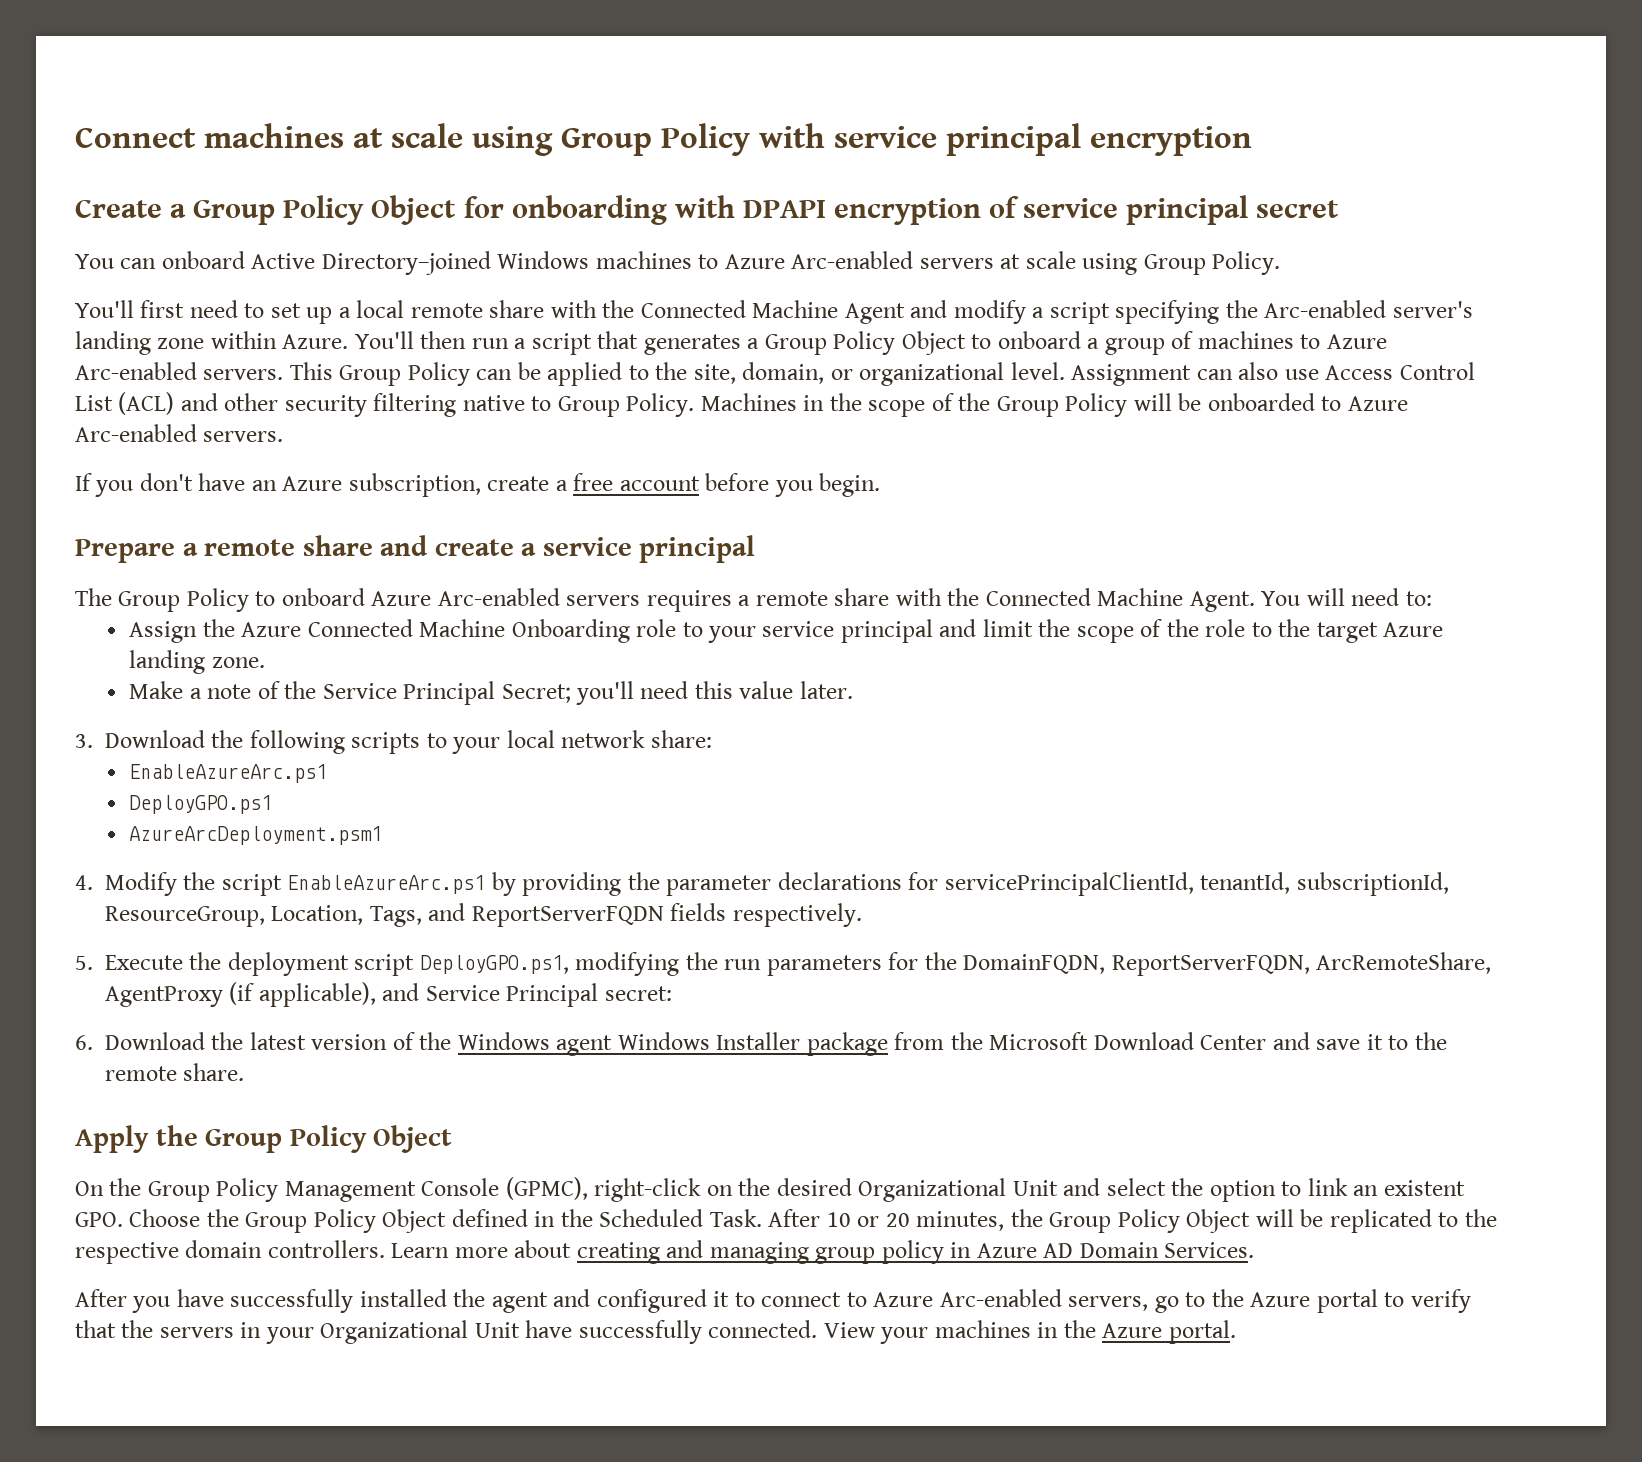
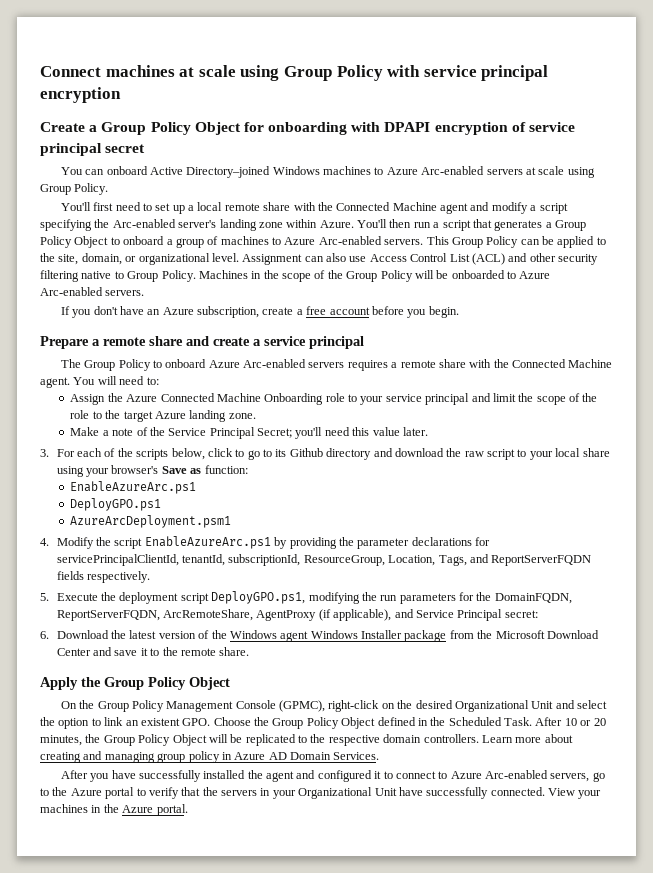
- You'll first need to set up a local remote share with the Connected Machine Agent and modify a script specifying the Arc-enabled server's landing zone within Azure.
+ You'll first need to set up a local remote share with the Connected Machine agent and modify a script specifying the Arc-enabled server's landing zone within Azure.
- The Group Policy to onboard Azure Arc-enabled servers requires a remote share with the Connected Machine Agent.
+ The Group Policy to onboard Azure Arc-enabled servers requires a remote share with the Connected Machine agent.
- 3. Download the following scripts to your local network share:
+ 3. For each of the scripts below, click to go to its Github directory and download the raw script to your local share using your browser's Save as function:

